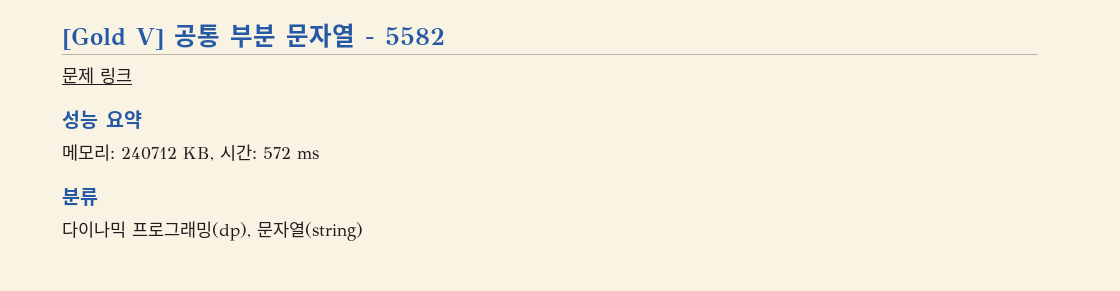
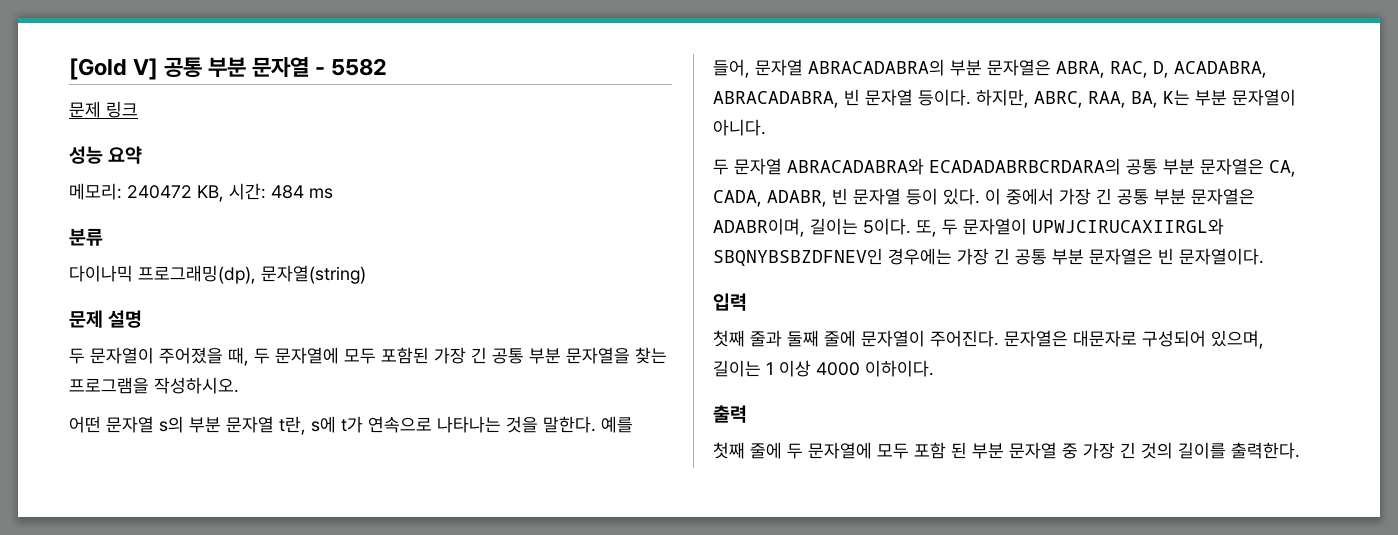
- 메모리: 240712 KB, 시간: 572 ms
+ 메모리: 240472 KB, 시간: 484 ms
+ 문제 설명
+ 두 문자열이 주어졌을 때, 두 문자열에 모두 포함된 가장 긴 공통 부분 문자열을 찾는 프로그램을 작성하시오.
+ 어떤 문자열 s의 부분 문자열 t란, s에 t가 연속으로 나타나는 것을 말한다. 예를 들어, 문자열 ABRACADABRA의 부분 문자열은 ABRA, RAC, D, ACADABRA, ABRACADABRA, 빈 문자열 등이다. 하지만, ABRC, RAA, BA, K는 부분 문자열이 아니다.
+ 두 문자열 ABRACADABRA와 ECADADABRBCRDARA의 공통 부분 문자열은 CA, CADA, ADABR, 빈 문자열 등이 있다. 이 중에서 가장 긴 공통 부분 문자열은 ADABR이며, 길이는 5이다. 또, 두 문자열이 UPWJCIRUCAXIIRGL와 SBQNYBSBZDFNEV인 경우에는 가장 긴 공통 부분 문자열은 빈 문자열이다.
+ 입력
+ 첫째 줄과 둘째 줄에 문자열이 주어진다. 문자열은 대문자로 구성되어 있으며, 길이는 1 이상 4000 이하이다.
+ 출력
+ 첫째 줄에 두 문자열에 모두 포함 된 부분 문자열 중 가장 긴 것의 길이를 출력한다.

